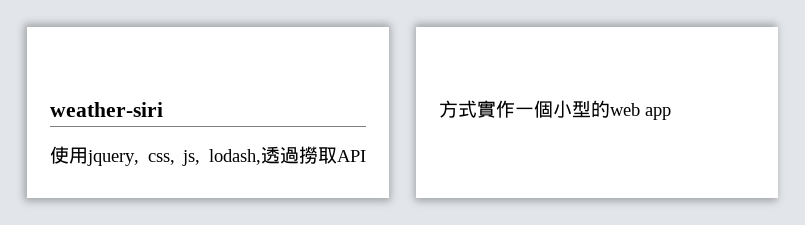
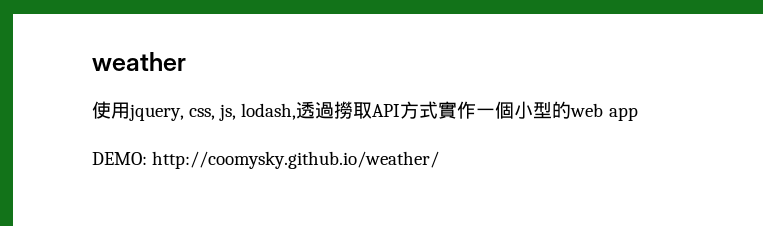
- weather-siri
+ weather
+ DEMO: http://coomysky.github.io/weather/

